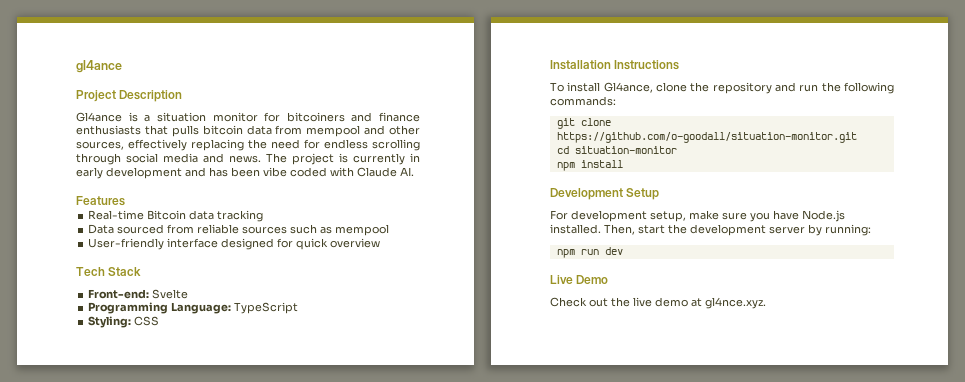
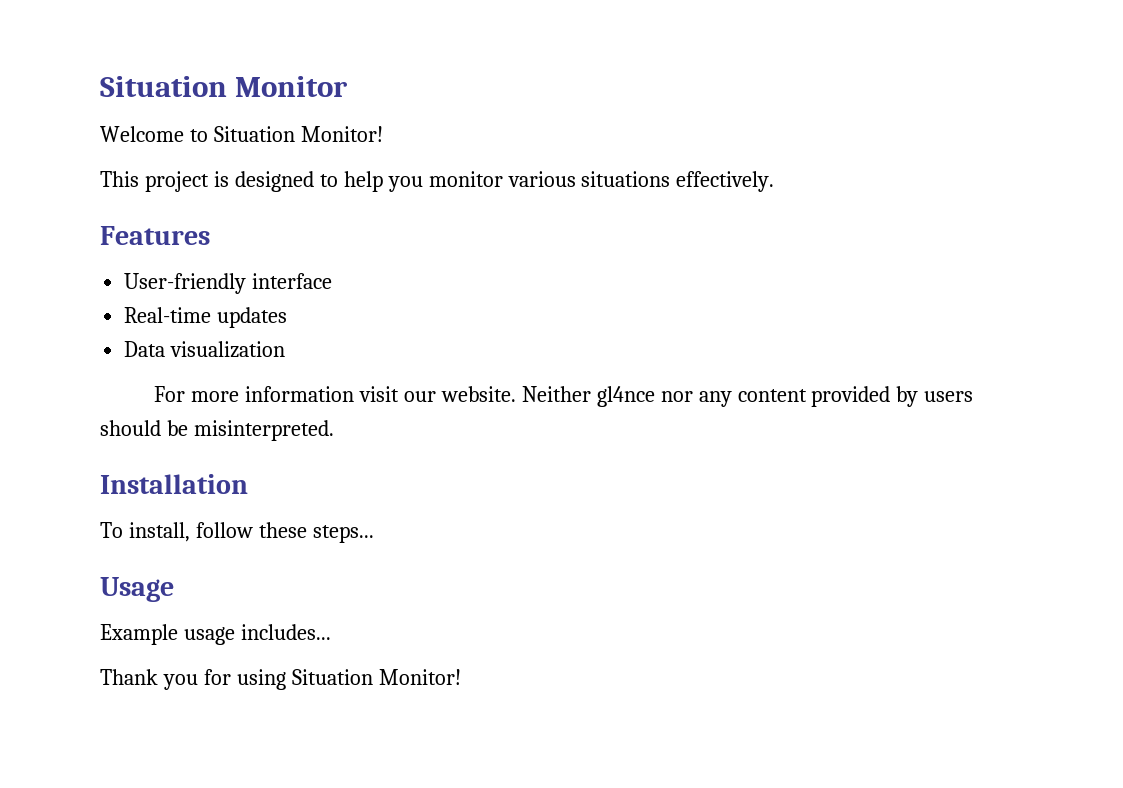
- gl4ance
- Project Description
- Gl4ance is a situation monitor for bitcoiners and finance enthusiasts that pulls bitcoin data from mempool and other sources, effectively replacing the need for endless scrolling through social media and news. The project is currently in early development and has been vibe coded with Claude AI.
+ Situation Monitor
+ Welcome to Situation Monitor!
+ This project is designed to help you monitor various situations effectively.
+ User-friendly interface
- Real-time Bitcoin data tracking
- Data sourced from reliable sources such as mempool
- User-friendly interface designed for quick overview
- Tech Stack
- Front-end: Svelte
- Programming Language: TypeScript
- Styling: CSS
+ Real-time updates
+ Data visualization
+ For more information visit our website. Neither gl4nce nor any content provided by users should be misinterpreted.
- Installation Instructions
+ Installation
- To install Gl4ance, clone the repository and run the following commands:
- git clone https://github.com/o-goodall/situation-monitor.git
- cd situation-monitor
- npm install
- Development Setup
- For development setup, make sure you have Node.js installed. Then, start the development server by running:
- npm run dev
- Live Demo
- Check out the live demo at gl4nce.xyz.
+ To install, follow these steps...
+ Usage
+ Example usage includes...
+ Thank you for using Situation Monitor!

